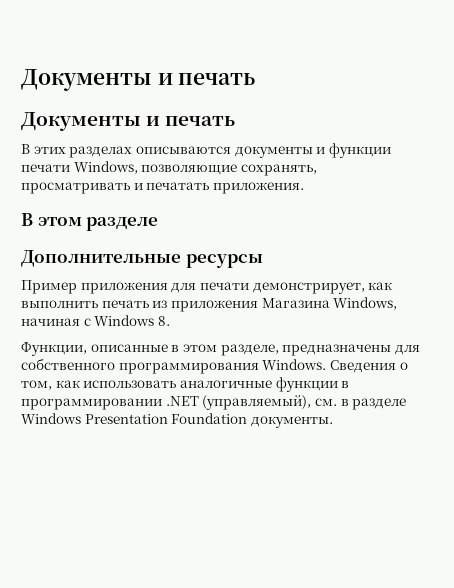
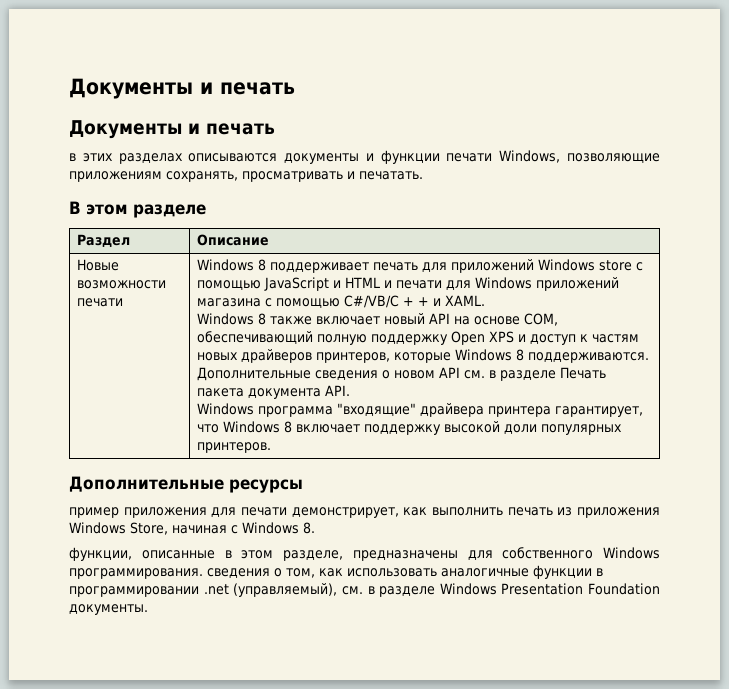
- В этих разделах описываются документы и функции печати Windows, позволяющие сохранять, просматривать и печатать приложения.
+ в этих разделах описываются документы и функции печати Windows, позволяющие приложениям сохранять, просматривать и печатать.
+ Раздел | Описание
+ Новые возможности печати | Windows 8 поддерживает печать для приложений Windows store с помощью JavaScript и HTML и печати для Windows приложений магазина с помощью C#/VB/C + + и XAML.
+ Windows 8 также включает новый API на основе COM, обеспечивающий полную поддержку Open XPS и доступ к частям новых драйверов принтеров, которые Windows 8 поддерживаются. Дополнительные сведения о новом API см. в разделе Печать пакета документа API.
+ Windows программа "входящие" драйвера принтера гарантирует, что Windows 8 включает поддержку высокой доли популярных принтеров.
- Пример приложения для печати демонстрирует, как выполнить печать из приложения Магазина Windows, начиная с Windows 8.
+ пример приложения для печати демонстрирует, как выполнить печать из приложения Windows Store, начиная с Windows 8.
- Функции, описанные в этом разделе, предназначены для собственного программирования Windows. Сведения о том, как использовать аналогичные функции в программировании .NET (управляемый), см. в разделе Windows Presentation Foundation документы.
+ функции, описанные в этом разделе, предназначены для собственного Windows программирования. сведения о том, как использовать аналогичные функции в программировании .net (управляемый), см. в разделе Windows Presentation Foundation документы.

